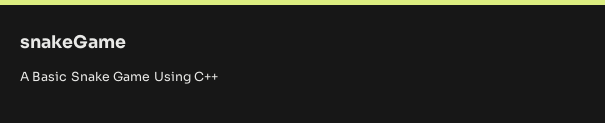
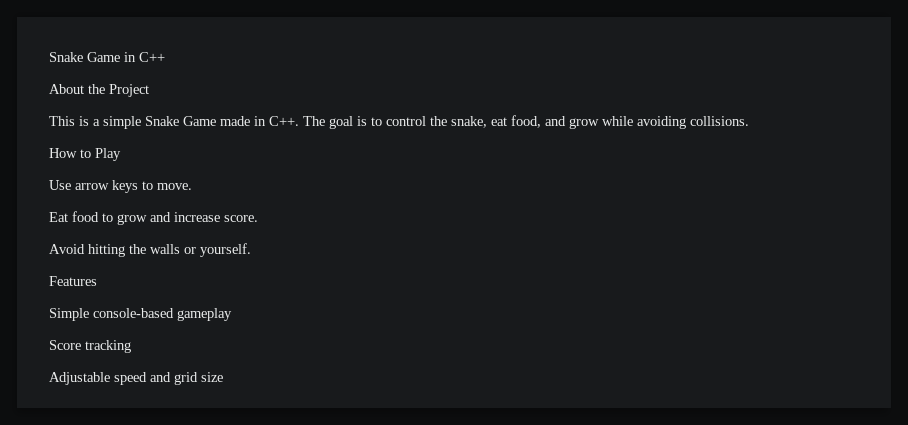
- snakeGame
- A Basic Snake Game Using C++
+ Snake Game in C++
+ About the Project
+ This is a simple Snake Game made in C++. The goal is to control the snake, eat food, and grow while avoiding collisions.
+ How to Play
+ Use arrow keys to move.
+ Eat food to grow and increase score.
+ Avoid hitting the walls or yourself.
+ Features
+ Simple console-based gameplay
+ Score tracking
+ Adjustable speed and grid size

